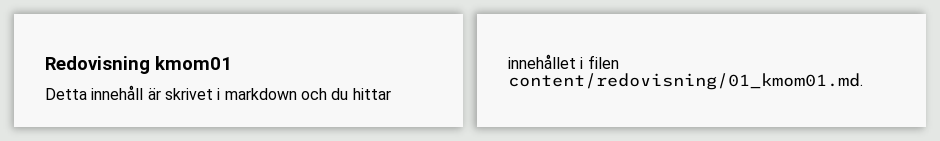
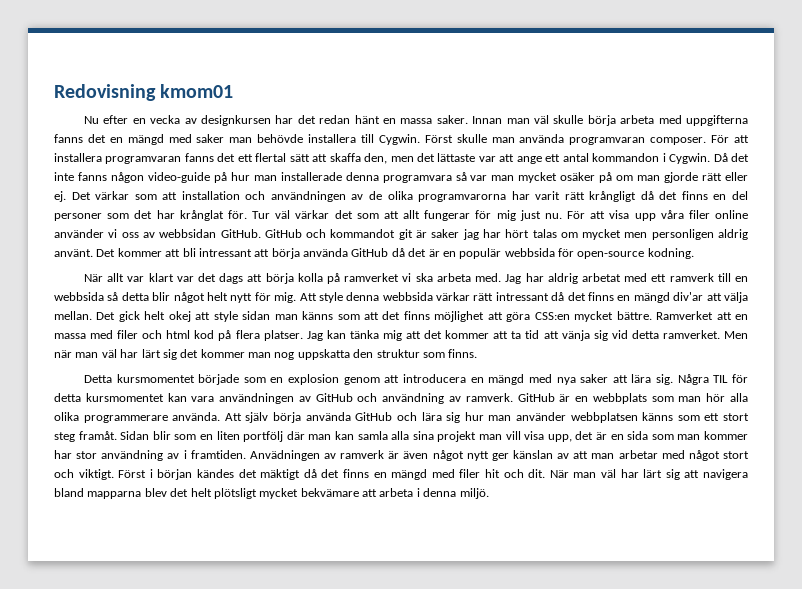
- Detta innehåll är skrivet i markdown och du hittar innehållet i filen content/redovisning/01_kmom01.md.
+ Nu efter en vecka av designkursen har det redan hänt en massa saker. Innan man väl skulle börja arbeta med uppgifterna fanns det en mängd med saker man behövde installera till Cygwin. Först skulle man använda programvaran composer. För att installera programvaran fanns det ett flertal sätt att skaffa den, men det lättaste var att ange ett antal kommandon i Cygwin. Då det inte fanns någon video-guide på hur man installerade denna programvara så var man mycket osäker på om man gjorde rätt eller ej. Det värkar som att installation och användningen av de olika programvarorna har varit rätt krångligt då det finns en del personer som det har krånglat för. Tur väl värkar det som att allt fungerar för mig just nu. För att visa upp våra filer online använder vi oss av webbsidan GitHub. GitHub och kommandot git är saker jag har hört talas om mycket men personligen aldrig använt. Det kommer att bli intressant att börja använda GitHub då det är en populär webbsida för open-source kodning.
+ När allt var klart var det dags att börja kolla på ramverket vi ska arbeta med. Jag har aldrig arbetat med ett ramverk till en webbsida så detta blir något helt nytt för mig. Att style denna webbsida värkar rätt intressant då det finns en mängd div'ar att välja mellan. Det gick helt okej att style sidan man känns som att det finns möjlighet att göra CSS:en mycket bättre. Ramverket att en massa med filer och html kod på flera platser. Jag kan tänka mig att det kommer att ta tid att vänja sig vid detta ramverket. Men när man väl har lärt sig det kommer man nog uppskatta den struktur som finns.
+ Detta kursmomentet började som en explosion genom att introducera en mängd med nya saker att lära sig. Några TIL för detta kursmomentet kan vara användningen av GitHub och användning av ramverk. GitHub är en webbplats som man hör alla olika programmerare använda. Att själv börja använda GitHub och lära sig hur man använder webbplatsen känns som ett stort steg framåt. Sidan blir som en liten portfölj där man kan samla alla sina projekt man vill visa upp, det är en sida som man kommer har stor användning av i framtiden. Anvädningen av ramverk är även något nytt ger känslan av att man arbetar med något stort och viktigt. Först i början kändes det mäktigt då det finns en mängd med filer hit och dit. När man väl har lärt sig att navigera bland mapparna blev det helt plötsligt mycket bekvämare att arbeta i denna miljö.

